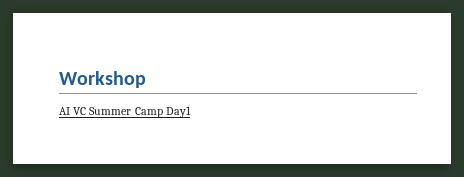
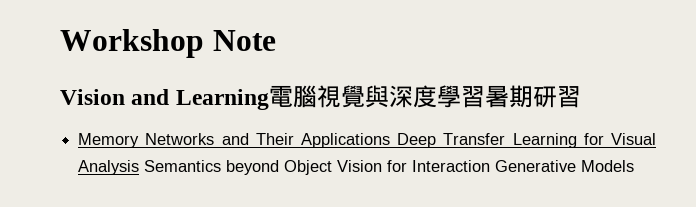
- Workshop
- AI VC Summer Camp Day1
+ Workshop Note
+ Vision and Learning電腦視覺與深度學習暑期研習
+ Memory Networks and Their Applications Deep Transfer Learning for Visual Analysis Semantics beyond Object Vision for Interaction Generative Models

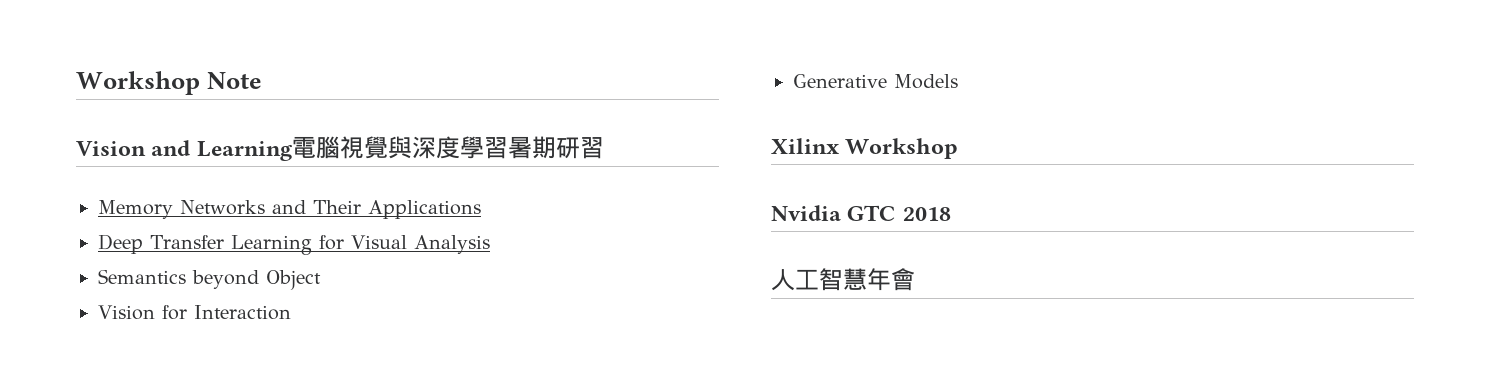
- Memory Networks and Their Applications Deep Transfer Learning for Visual Analysis Semantics beyond Object Vision for Interaction Generative Models
+ Memory Networks and Their Applications
+ Deep Transfer Learning for Visual Analysis
+ Semantics beyond Object
+ Vision for Interaction
+ Generative Models
+ Xilinx Workshop
+ Nvidia GTC 2018
+ 人工智慧年會

